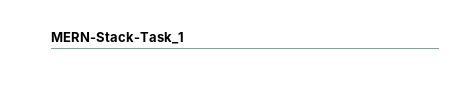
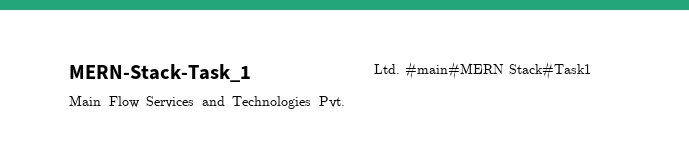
+ Main Flow Services and Technologies Pvt. Ltd. #main#MERN Stack#Task1

